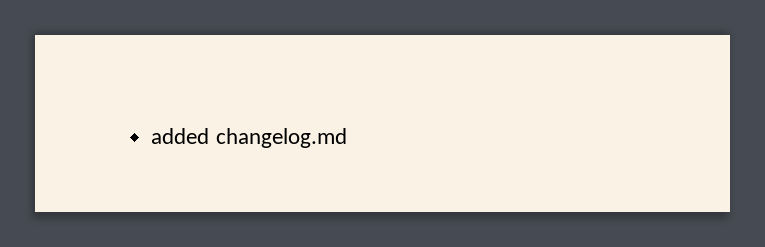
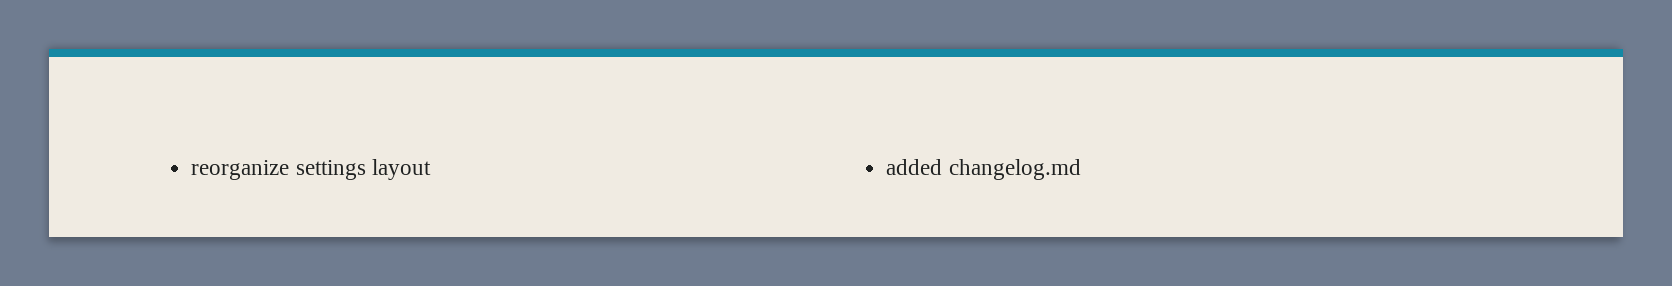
+ reorganize settings layout

